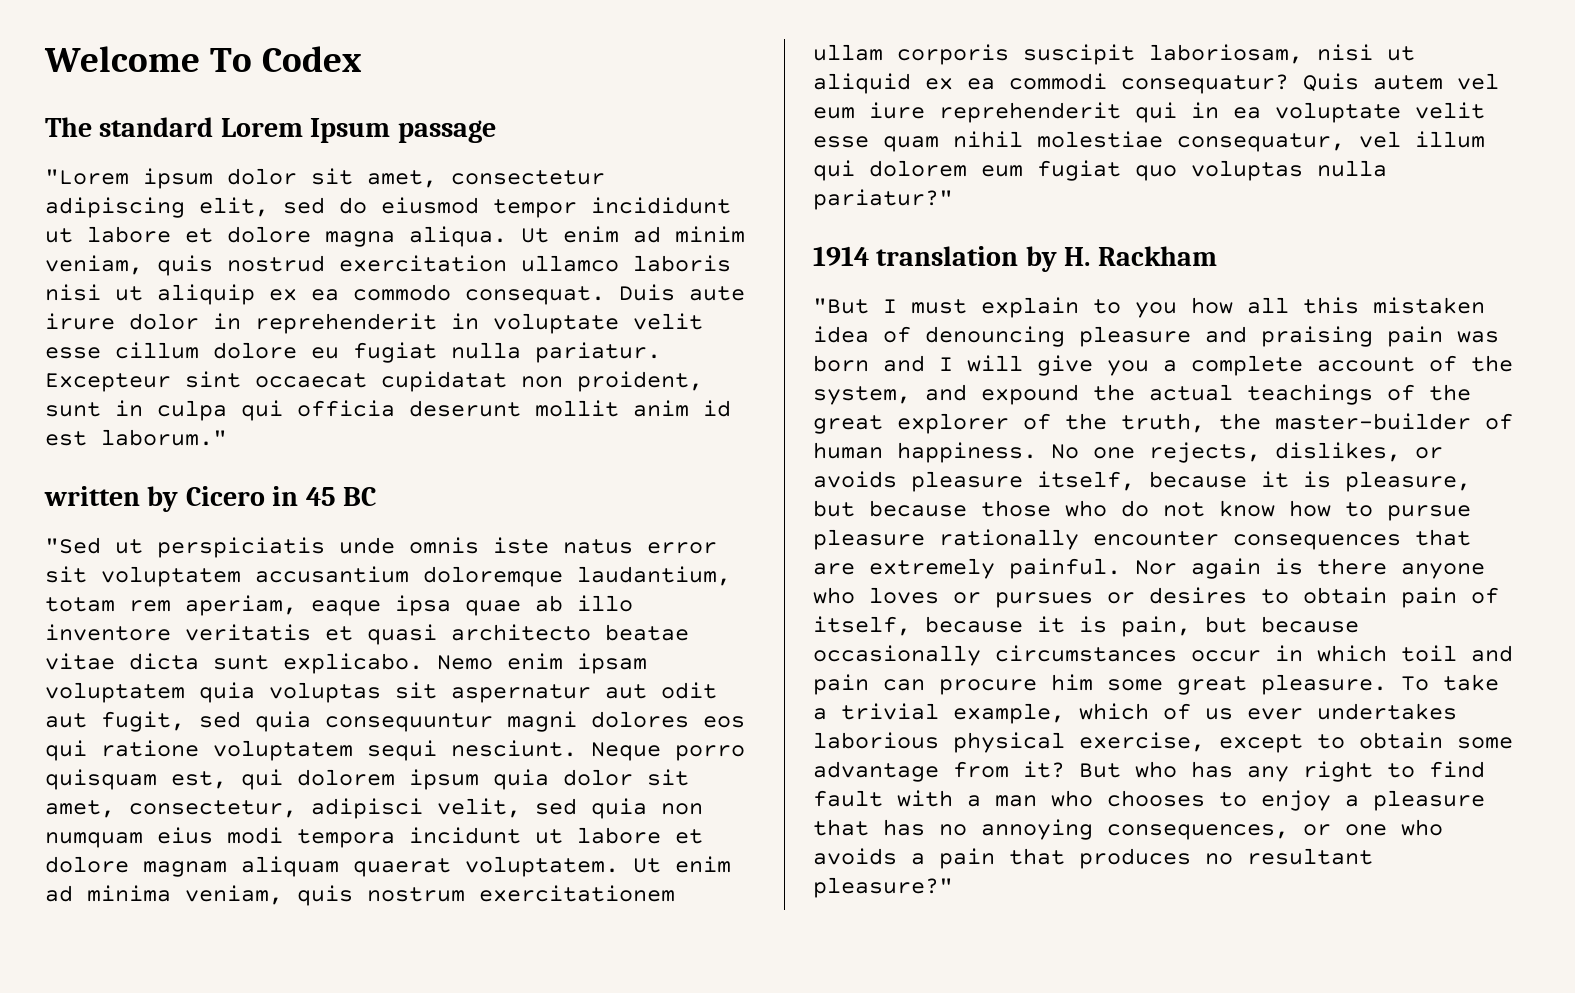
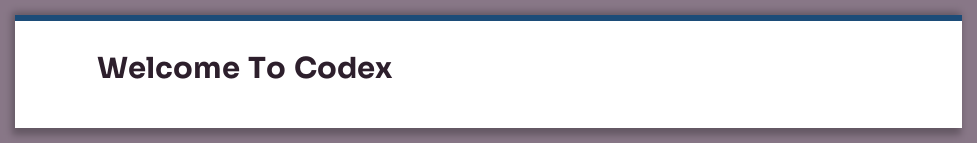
- The standard Lorem Ipsum passage
- "Lorem ipsum dolor sit amet, consectetur adipiscing elit, sed do eiusmod tempor incididunt ut labore et dolore magna aliqua. Ut enim ad minim veniam, quis nostrud exercitation ullamco laboris nisi ut aliquip ex ea commodo consequat. Duis aute irure dolor in reprehenderit in voluptate velit esse cillum dolore eu fugiat nulla pariatur. Excepteur sint occaecat cupidatat non proident, sunt in culpa qui officia deserunt mollit anim id est laborum."
- written by Cicero in 45 BC
- "Sed ut perspiciatis unde omnis iste natus error sit voluptatem accusantium doloremque laudantium, totam rem aperiam, eaque ipsa quae ab illo inventore veritatis et quasi architecto beatae vitae dicta sunt explicabo. Nemo enim ipsam voluptatem quia voluptas sit aspernatur aut odit aut fugit, sed quia consequuntur magni dolores eos qui ratione voluptatem sequi nesciunt. Neque porro quisquam est, qui dolorem ipsum quia dolor sit amet, consectetur, adipisci velit, sed quia non numquam eius modi tempora incidunt ut labore et dolore magnam aliquam quaerat voluptatem. Ut enim ad minima veniam, quis nostrum exercitationem ullam corporis suscipit laboriosam, nisi ut aliquid ex ea commodi consequatur? Quis autem vel eum iure reprehenderit qui in ea voluptate velit esse quam nihil molestiae consequatur, vel illum qui dolorem eum fugiat quo voluptas nulla pariatur?"
- 1914 translation by H. Rackham
- "But I must explain to you how all this mistaken idea of denouncing pleasure and praising pain was born and I will give you a complete account of the system, and expound the actual teachings of the great explorer of the truth, the master-builder of human happiness. No one rejects, dislikes, or avoids pleasure itself, because it is pleasure, but because those who do not know how to pursue pleasure rationally encounter consequences that are extremely painful. Nor again is there anyone who loves or pursues or desires to obtain pain of itself, because it is pain, but because occasionally circumstances occur in which toil and pain can procure him some great pleasure. To take a trivial example, which of us ever undertakes laborious physical exercise, except to obtain some advantage from it? But who has any right to find fault with a man who chooses to enjoy a pleasure that has no annoying consequences, or one who avoids a pain that produces no resultant pleasure?"

